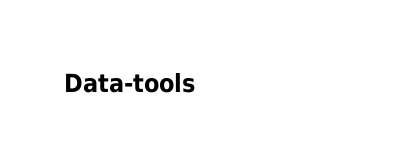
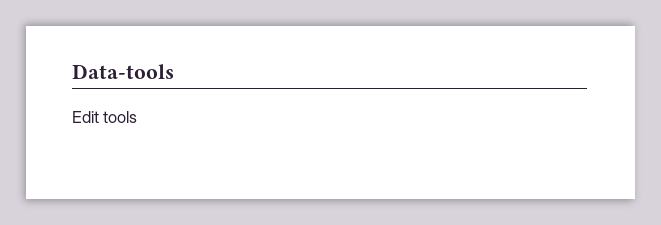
+ Edit tools

